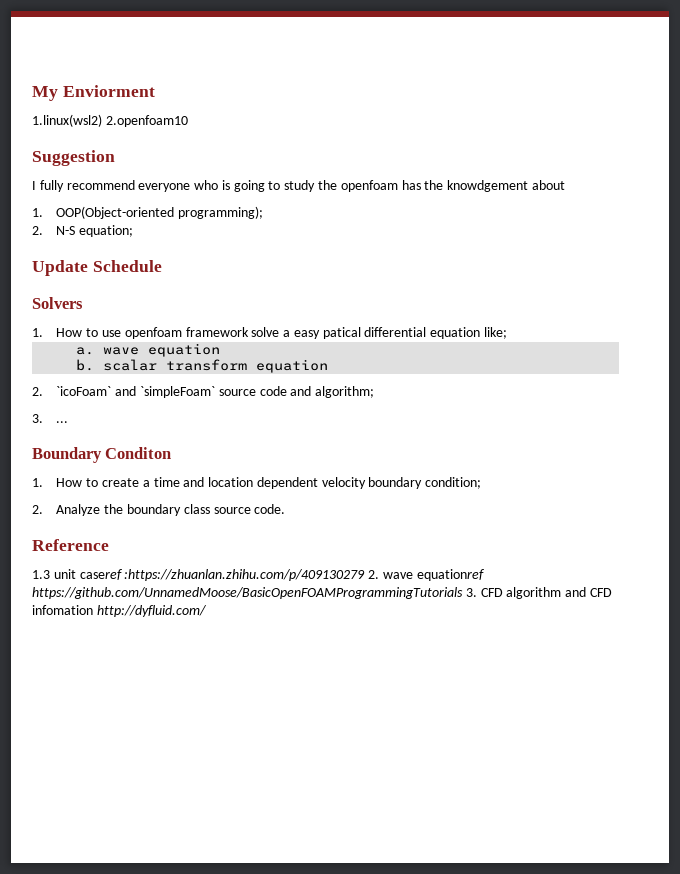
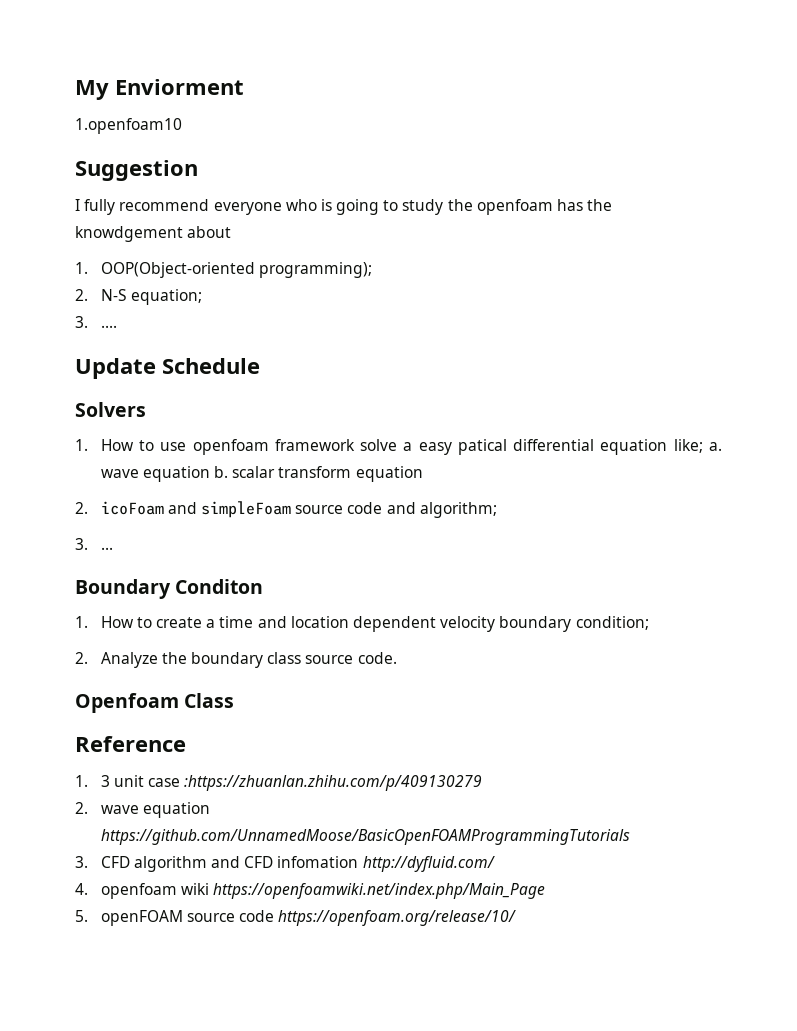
- 1.linux(wsl2) 2.openfoam10
+ 1.openfoam10
+ 3. ....
- 1. How to use openfoam framework solve a easy patical differential equation like;
- a. wave equation
- b. scalar transform equation
+ 1. How to use openfoam framework solve a easy patical differential equation like; a. wave equation b. scalar transform equation
- 2. `icoFoam` and `simpleFoam` source code and algorithm;
+ 2. icoFoam and simpleFoam source code and algorithm;
+ Openfoam Class
- 1.3 unit caseref :https://zhuanlan.zhihu.com/p/409130279 2. wave equationref https://github.com/UnnamedMoose/BasicOpenFOAMProgrammingTutorials 3. CFD algorithm and CFD infomation http://dyfluid.com/
+ 1. 3 unit case :https://zhuanlan.zhihu.com/p/409130279
+ 2. wave equation https://github.com/UnnamedMoose/BasicOpenFOAMProgrammingTutorials
+ 3. CFD algorithm and CFD infomation http://dyfluid.com/
+ 4. openfoam wiki https://openfoamwiki.net/index.php/Main_Page
+ 5. openFOAM source code https://openfoam.org/release/10/

